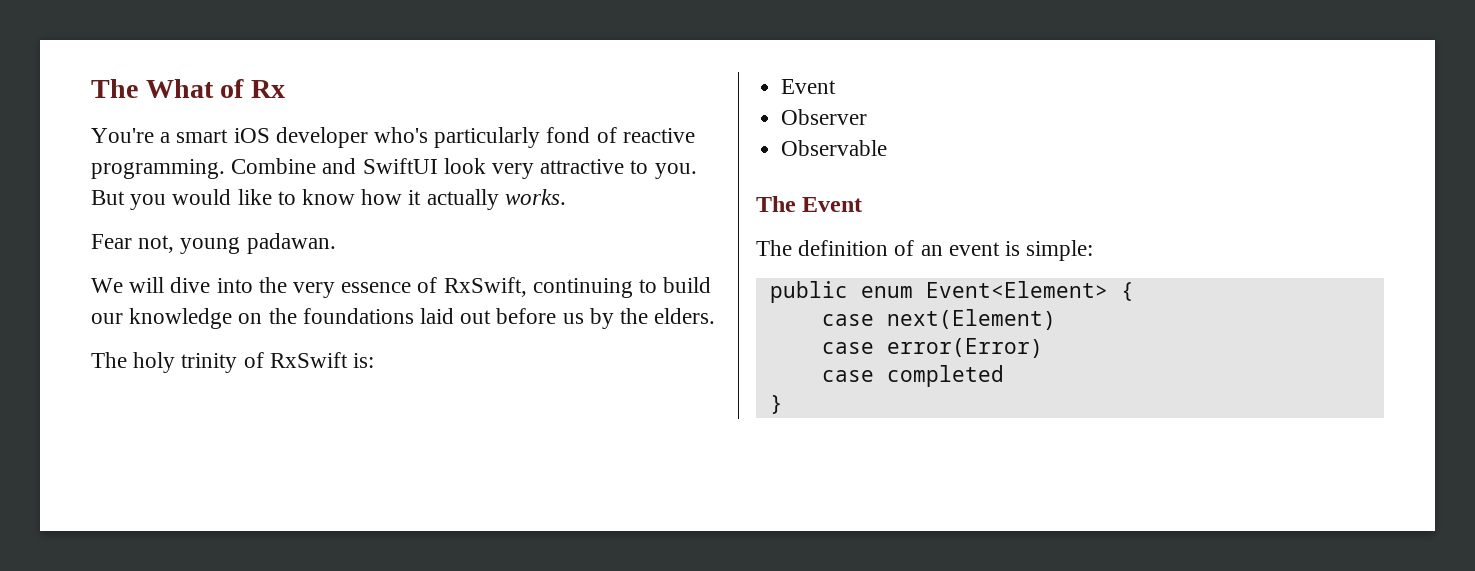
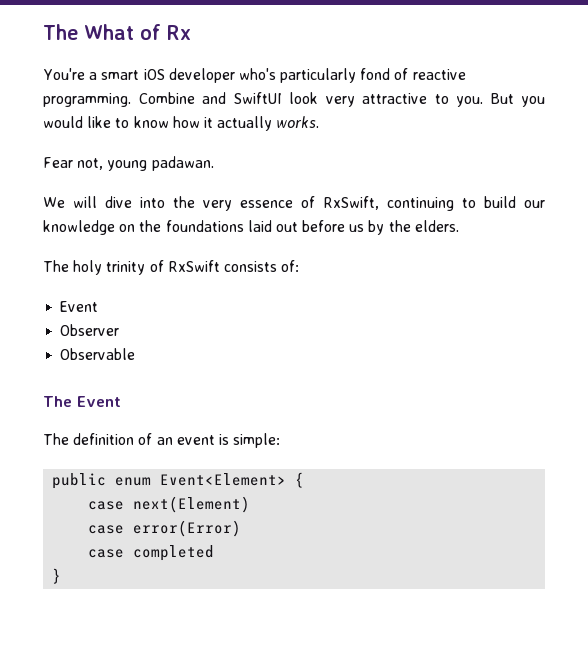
- The holy trinity of RxSwift is:
+ The holy trinity of RxSwift consists of:

